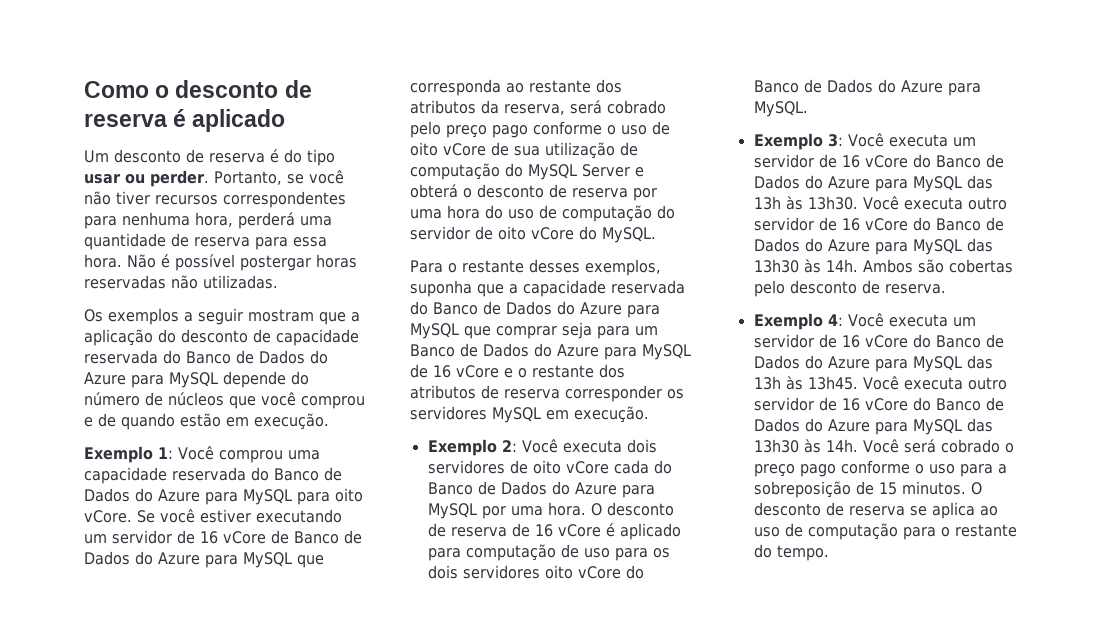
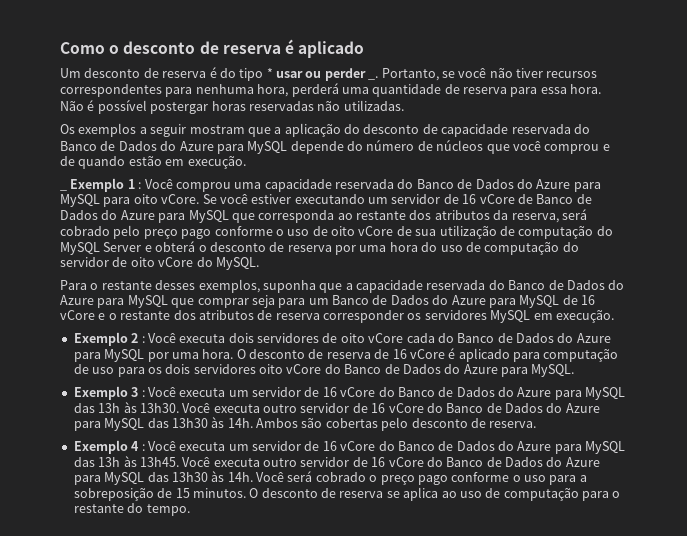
- Um desconto de reserva é do tipo usar ou perder.
+ Um desconto de reserva é do tipo * usar ou perder _.
- Exemplo 1: Você comprou uma capacidade reservada do Banco de Dados do Azure para MySQL para oito vCore.
+ _ Exemplo 1 : Você comprou uma capacidade reservada do Banco de Dados do Azure para MySQL para oito vCore.
- Exemplo 2: Você executa dois servidores de oito vCore cada do Banco de Dados do Azure para MySQL por uma hora.
+ Exemplo 2 : Você executa dois servidores de oito vCore cada do Banco de Dados do Azure para MySQL por uma hora.
- Exemplo 3: Você executa um servidor de 16 vCore do Banco de Dados do Azure para MySQL das 13h às 13h30.
+ Exemplo 3 : Você executa um servidor de 16 vCore do Banco de Dados do Azure para MySQL das 13h às 13h30.
- Exemplo 4: Você executa um servidor de 16 vCore do Banco de Dados do Azure para MySQL das 13h às 13h45.
+ Exemplo 4 : Você executa um servidor de 16 vCore do Banco de Dados do Azure para MySQL das 13h às 13h45.

